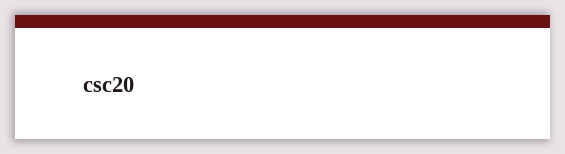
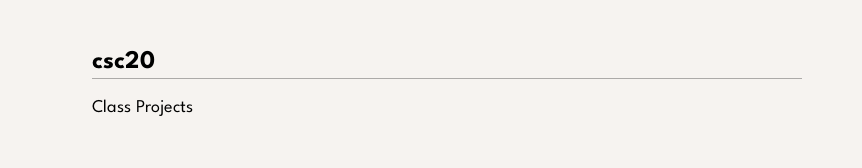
+ Class Projects

